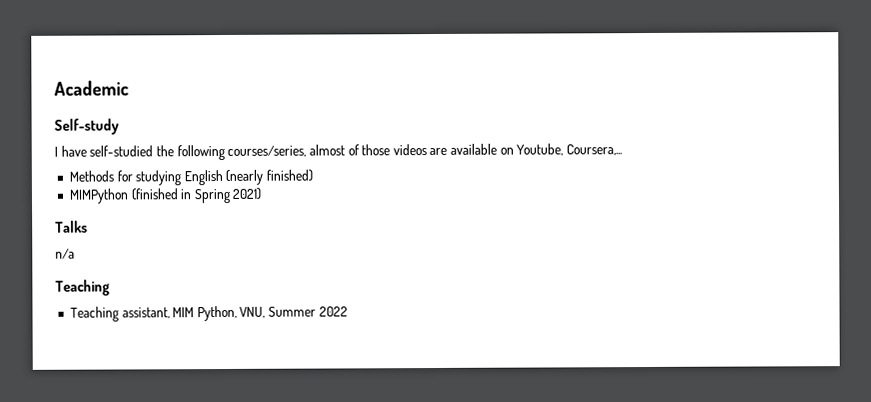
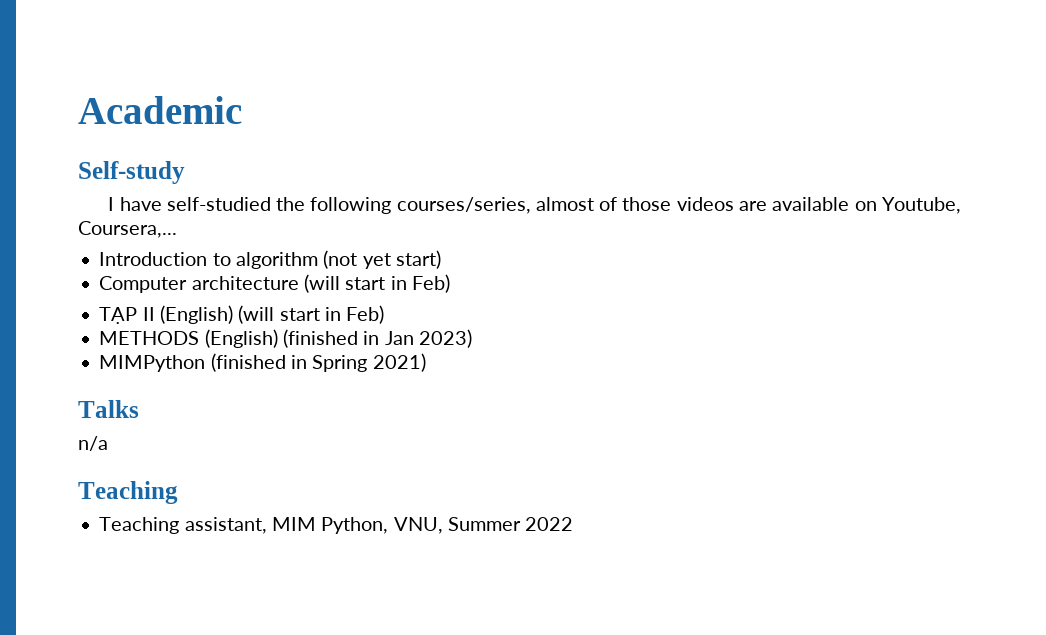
- Methods for studying English (nearly finished)
+ Introduction to algorithm (not yet start)
+ Computer architecture (will start in Feb)
+ TẠP II (English) (will start in Feb)
+ METHODS (English) (finished in Jan 2023)

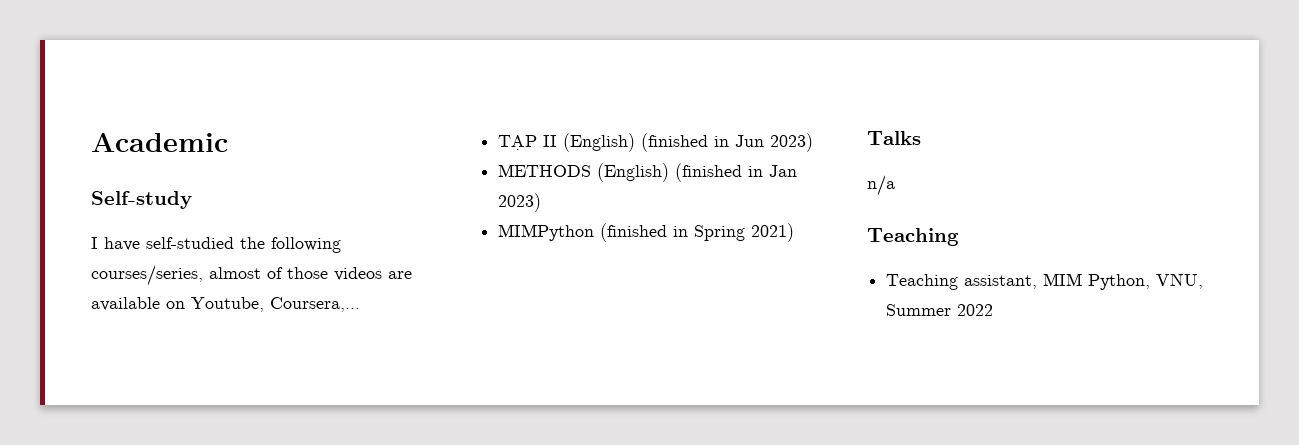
- Introduction to algorithm (not yet start)
- Computer architecture (will start in Feb)
- TẠP II (English) (will start in Feb)
+ TẠP II (English) (finished in Jun 2023)

